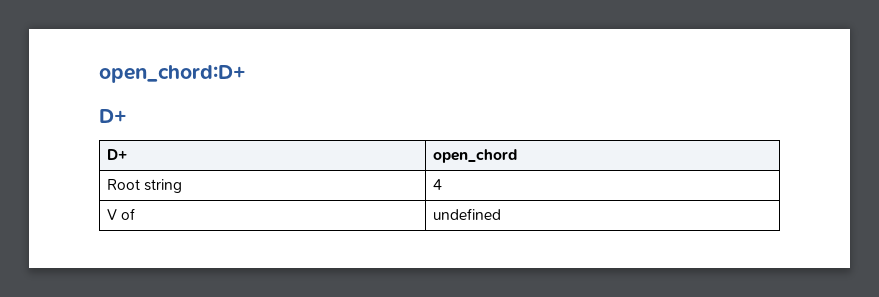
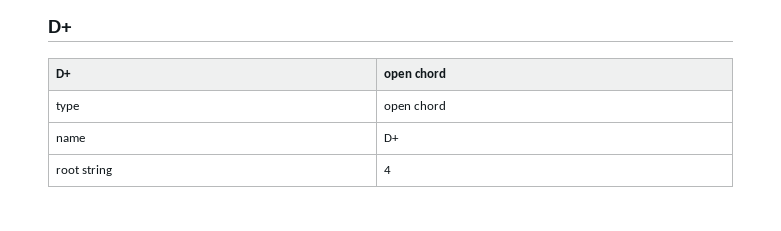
- open_chord:D+
- D+ | open_chord
- Root string | 4
+ D+ | open chord
+ type | open chord
+ name | D+
+ root string | 4
- V of | undefined

